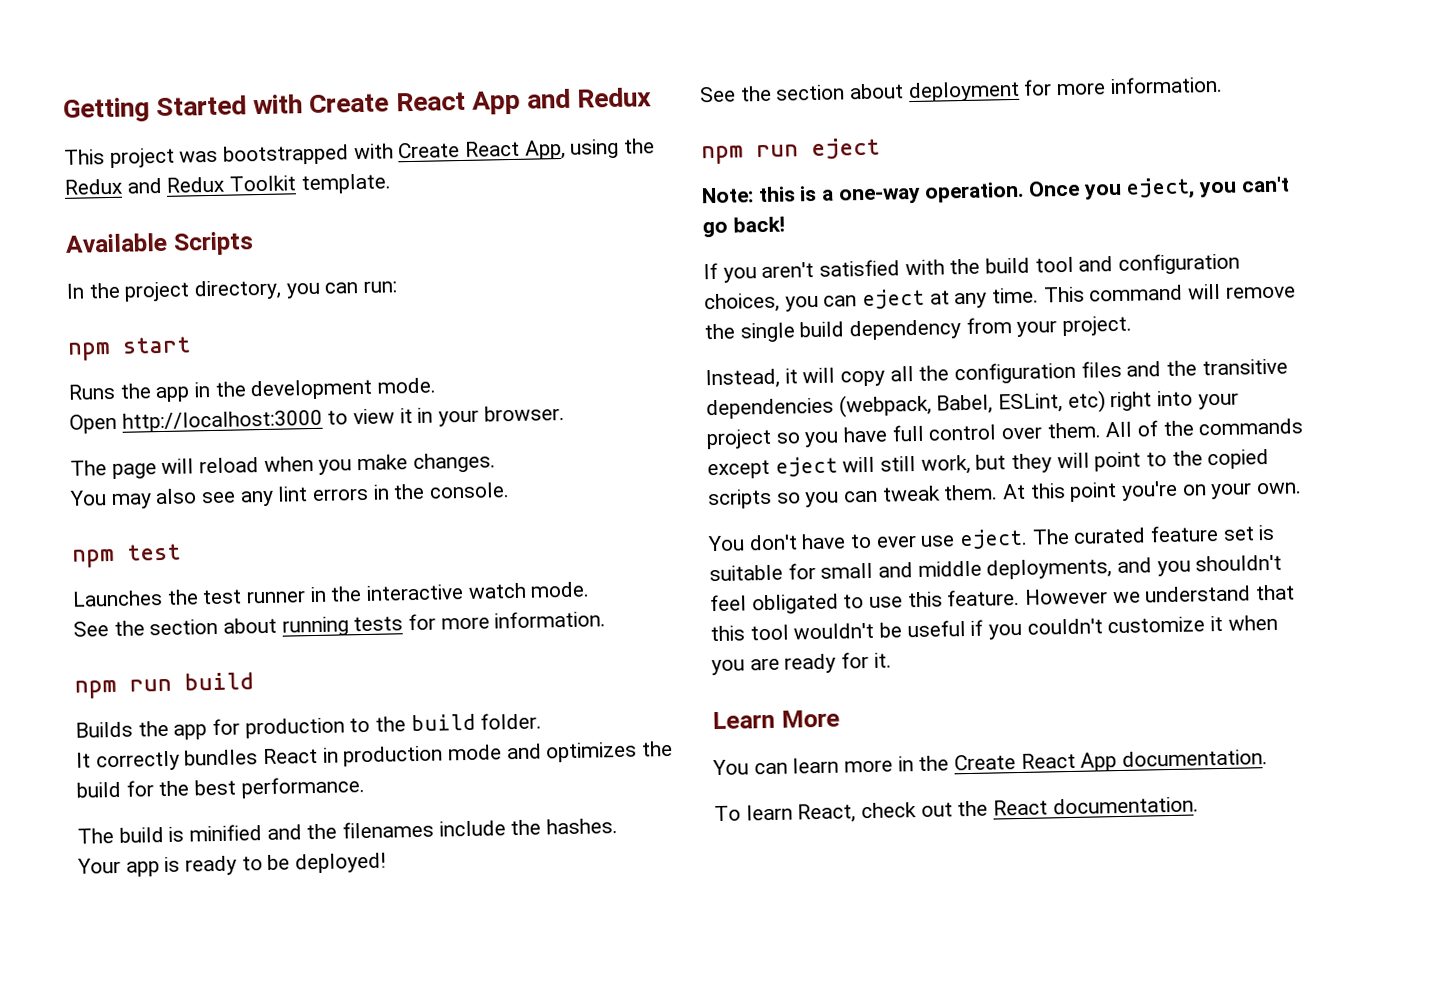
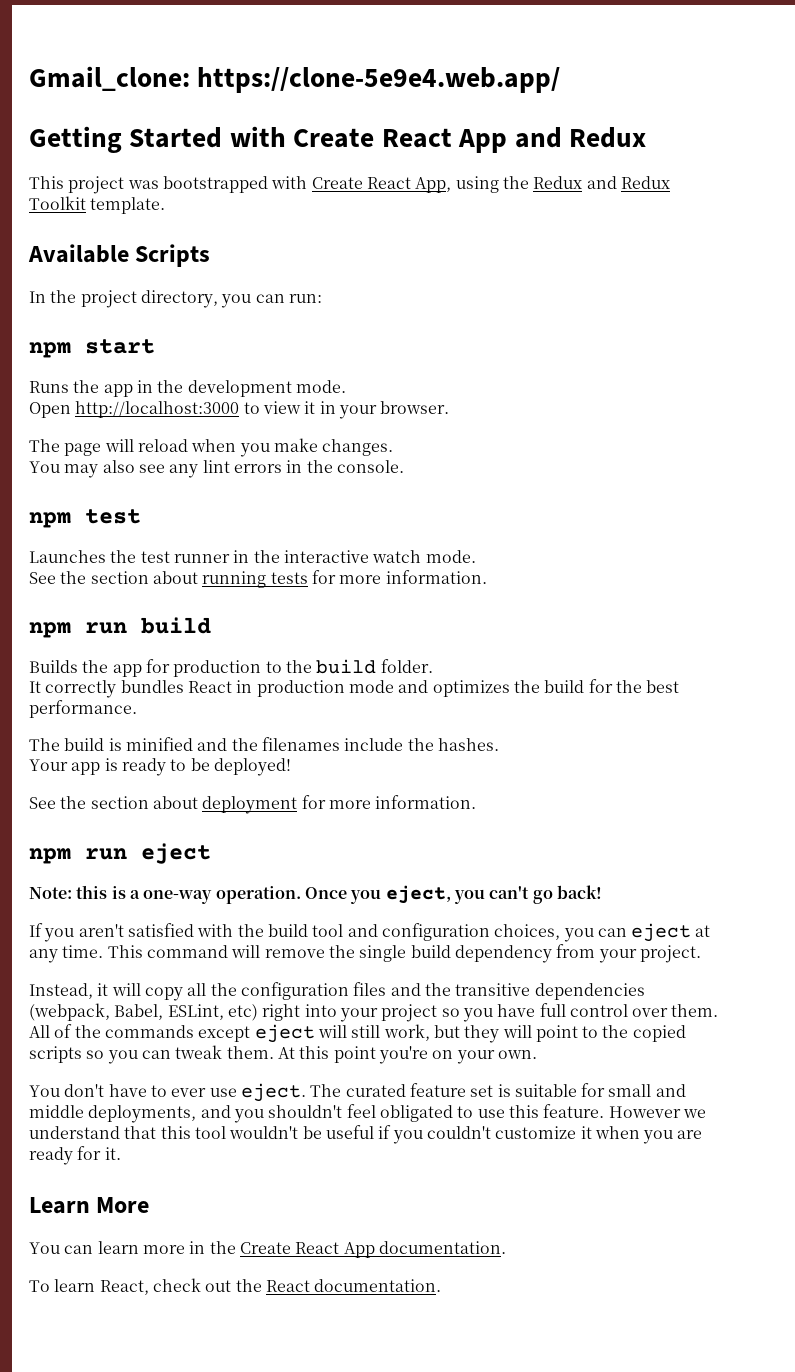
+ Gmail_clone: https://clone-5e9e4.web.app/

